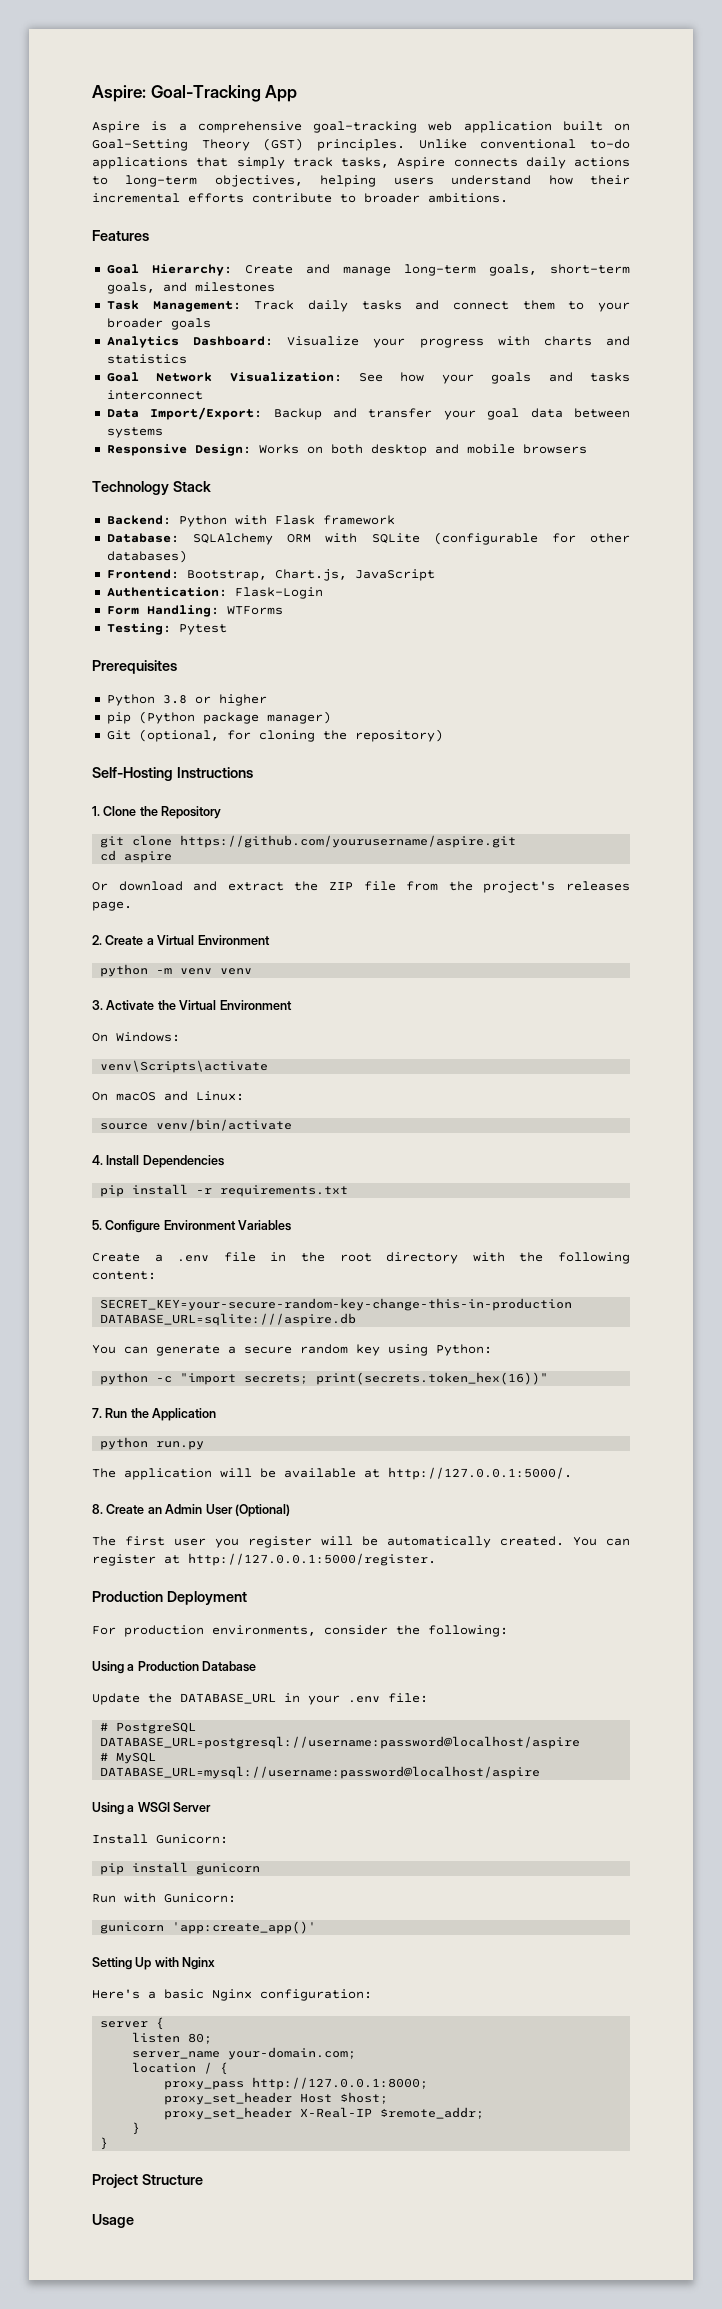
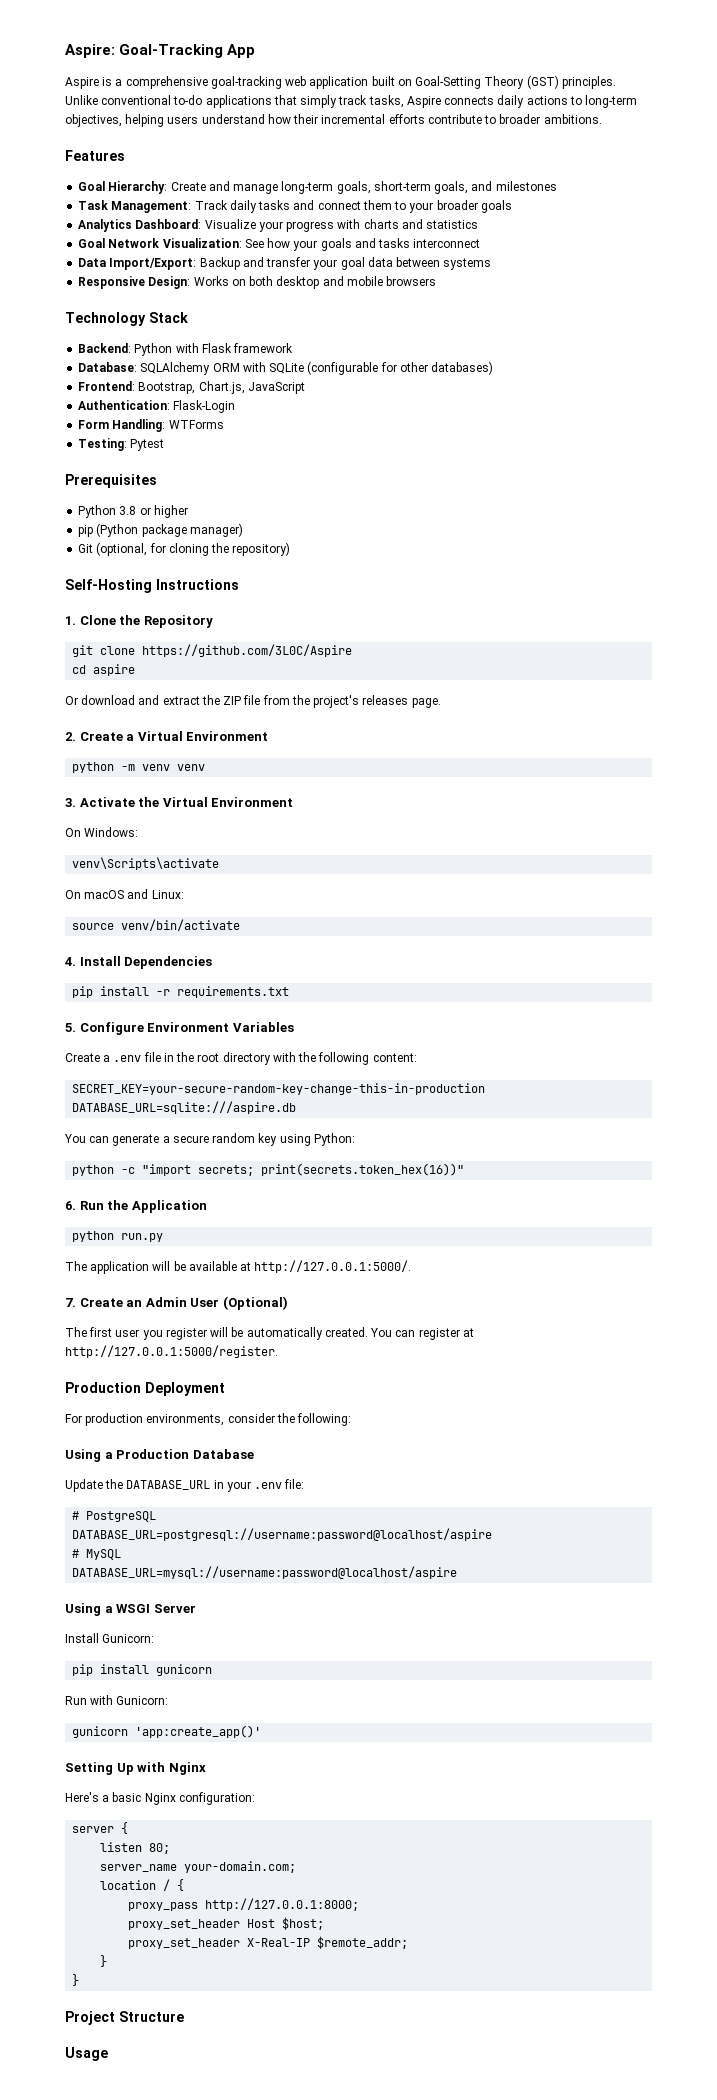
- git clone https://github.com/yourusername/aspire.git
+ git clone https://github.com/3L0C/Aspire
- 7. Run the Application
+ 6. Run the Application
- 8. Create an Admin User (Optional)
+ 7. Create an Admin User (Optional)

